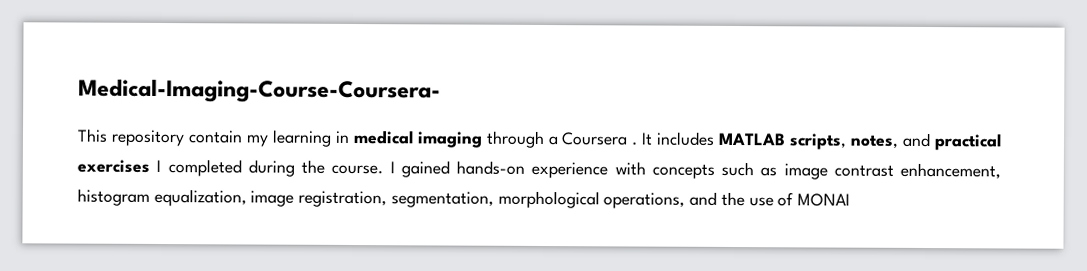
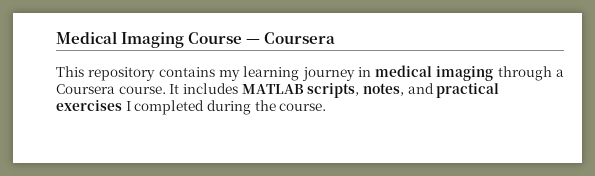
- Medical-Imaging-Course-Coursera-
+ Medical Imaging Course — Coursera
- This repository contain my learning in medical imaging through a Coursera .
+ This repository contains my learning journey in medical imaging through a Coursera course.
- I gained hands-on experience with concepts such as image contrast enhancement, histogram equalization, image registration, segmentation, morphological operations, and the use of MONAI

